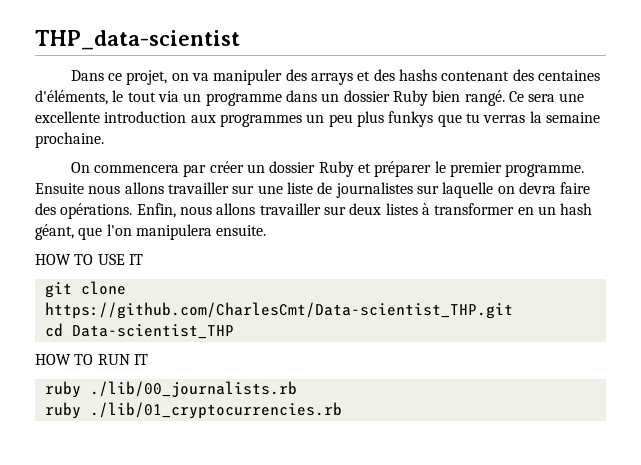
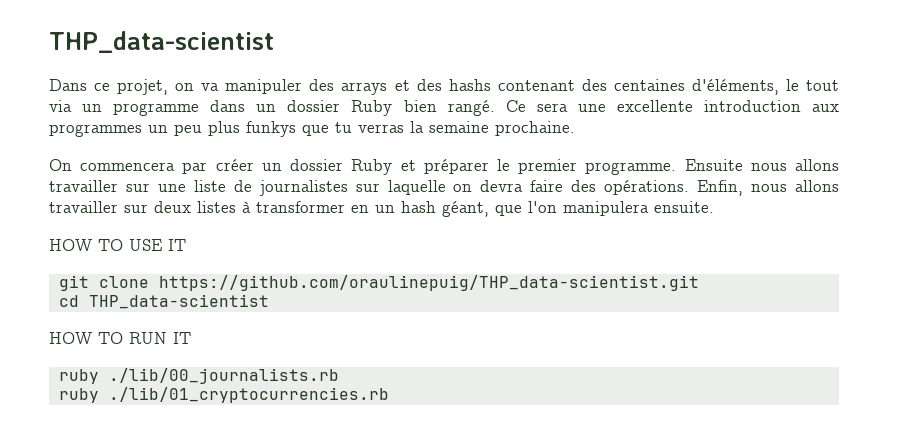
- git clone https://github.com/CharlesCmt/Data-scientist_THP.git
+ git clone https://github.com/oraulinepuig/THP_data-scientist.git
- cd Data-scientist_THP
+ cd THP_data-scientist

